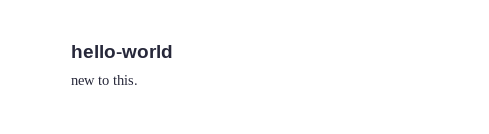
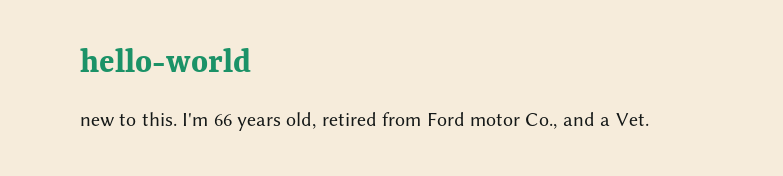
+ I'm 66 years old, retired from Ford motor Co., and a Vet.

